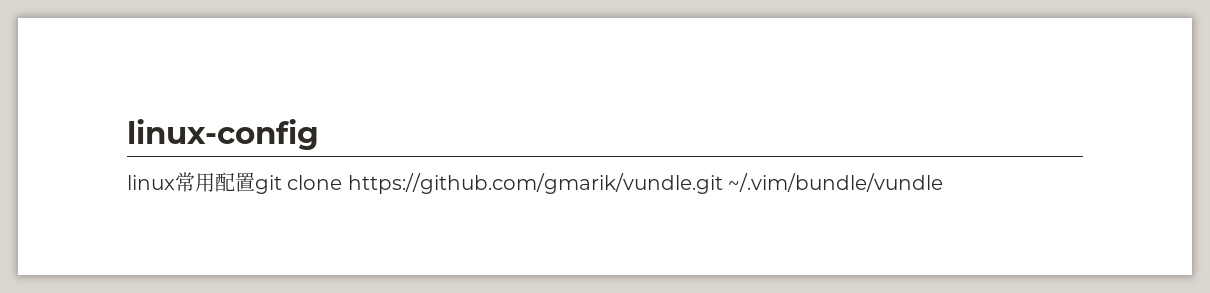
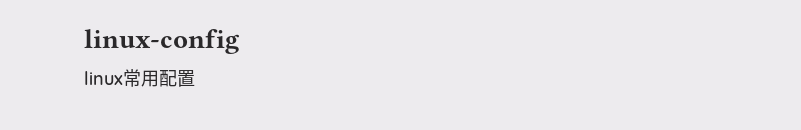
- linux常用配置git clone https://github.com/gmarik/vundle.git ~/.vim/bundle/vundle
+ linux常用配置

